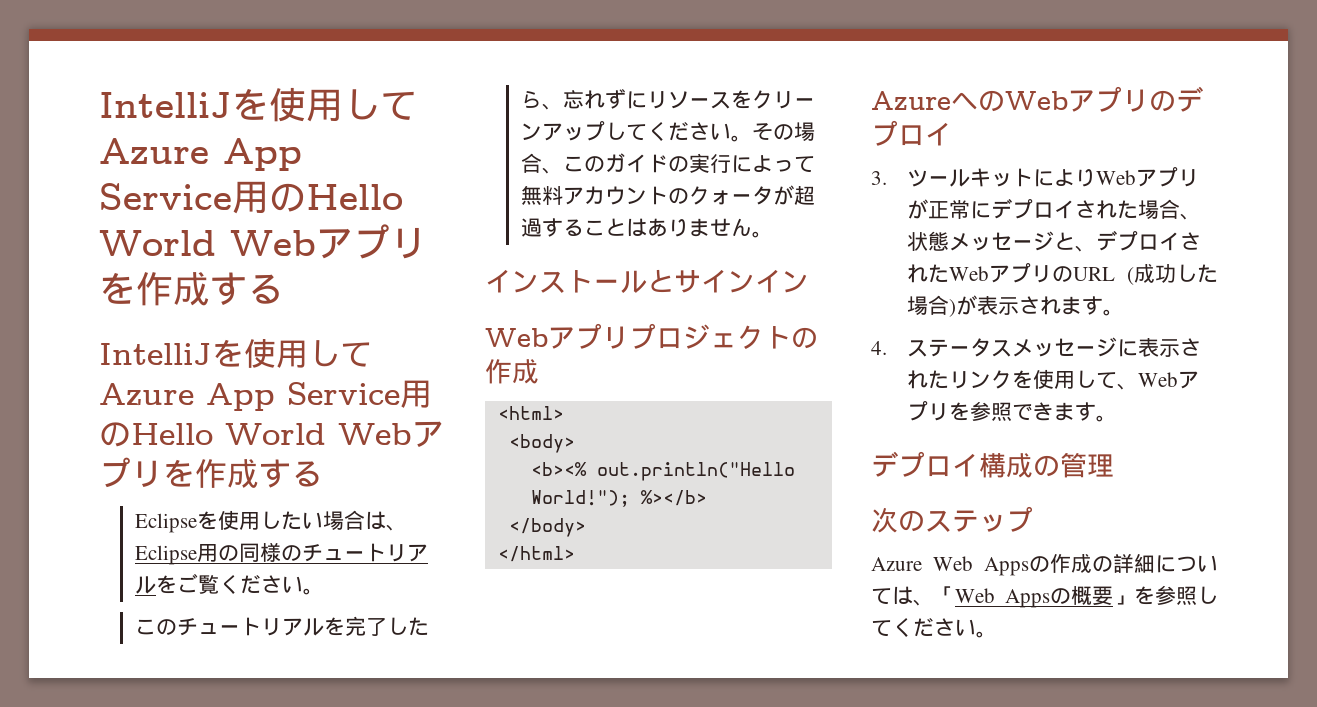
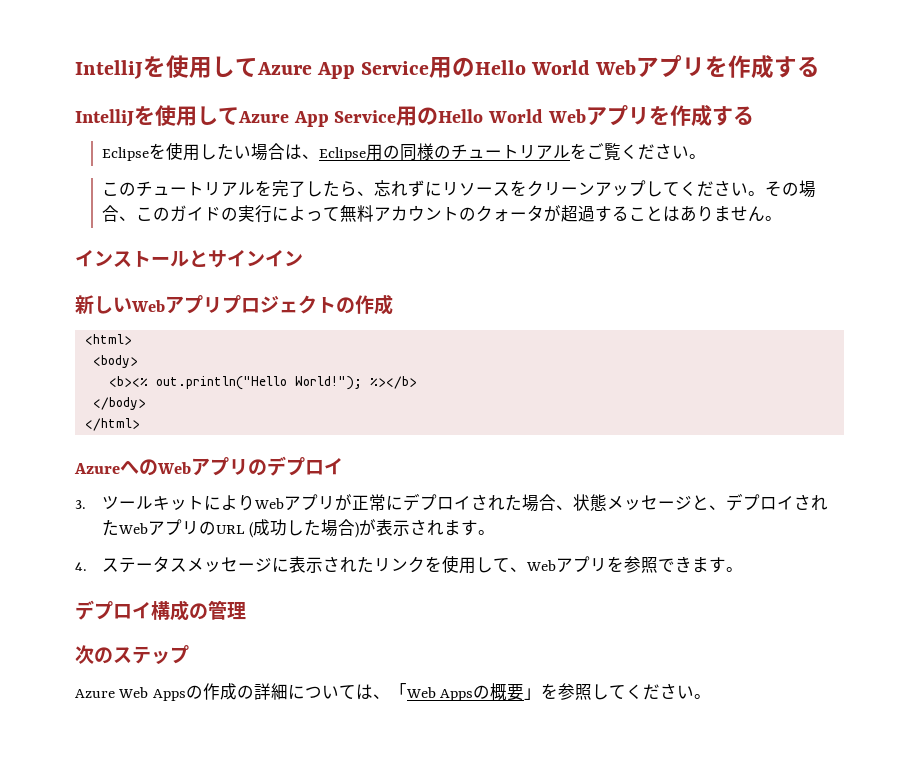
- Webアプリプロジェクトの作成
+ 新しいWebアプリプロジェクトの作成

